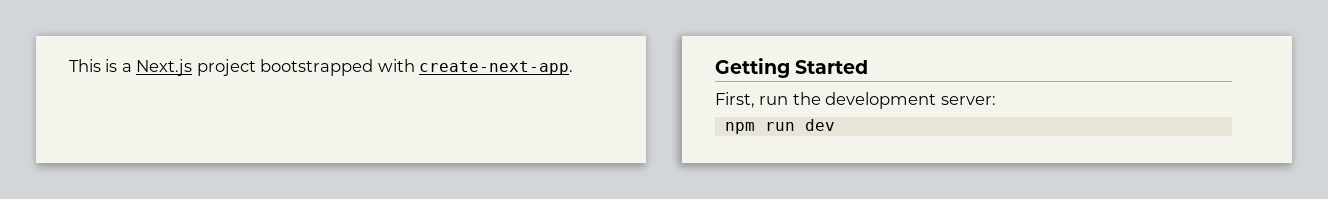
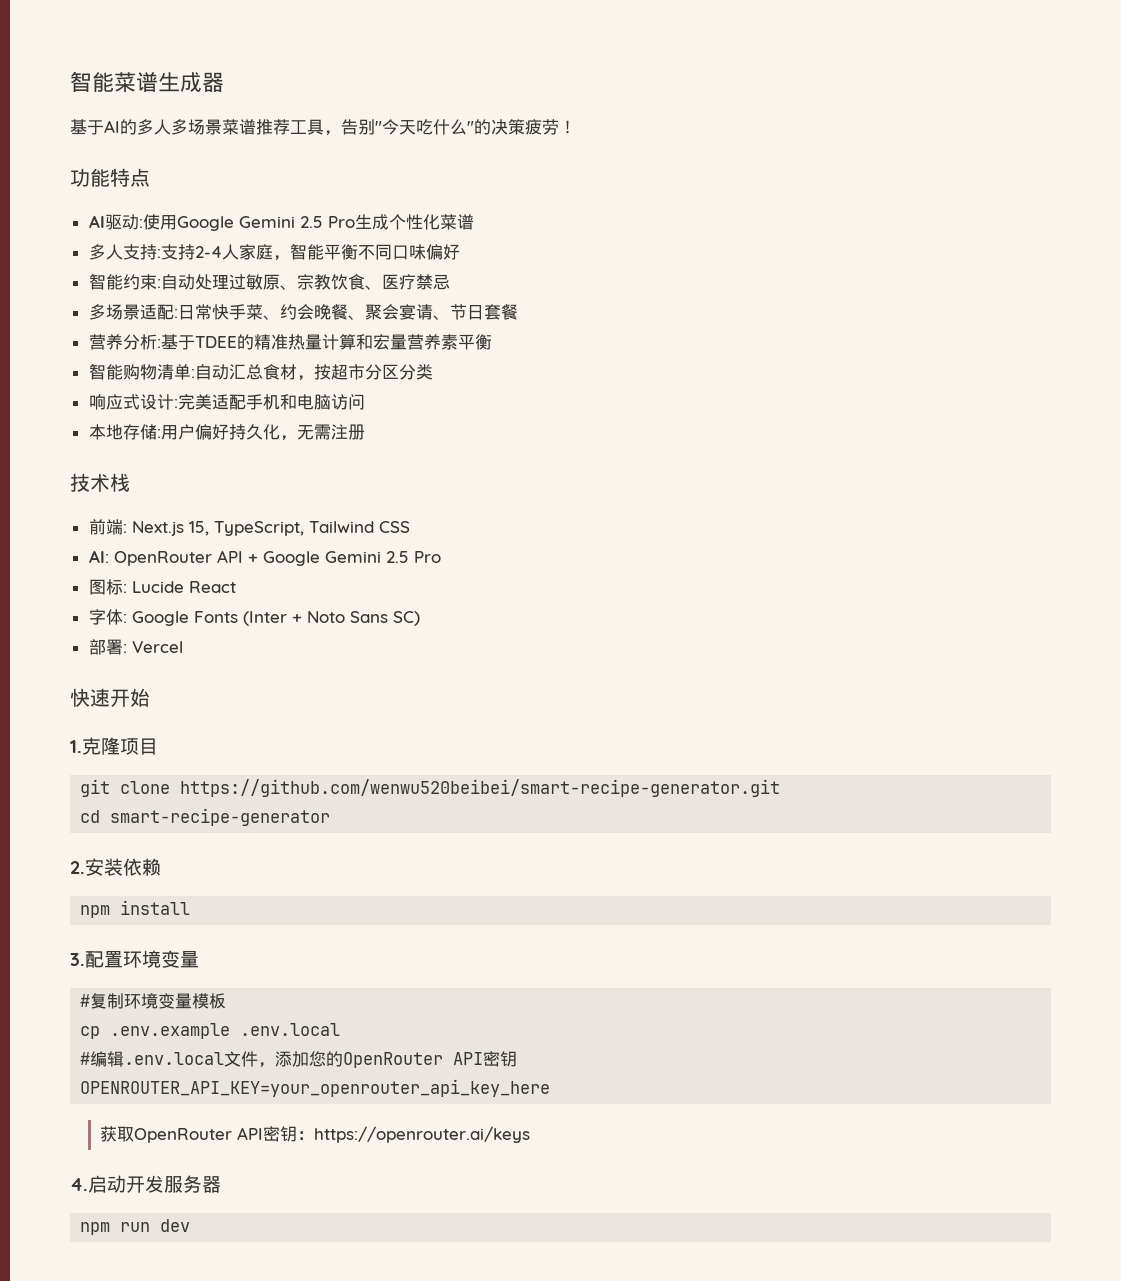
- This is a Next.js project bootstrapped with create-next-app.
- Getting Started
- First, run the development server:
+ 智能菜谱生成器
+ 基于AI的多人多场景菜谱推荐工具，告别"今天吃什么"的决策疲劳！
+ 功能特点
+ AI驱动:使用Google Gemini 2.5 Pro生成个性化菜谱
+ 多人支持:支持2-4人家庭，智能平衡不同口味偏好
+ 智能约束:自动处理过敏原、宗教饮食、医疗禁忌
+ 多场景适配:日常快手菜、约会晚餐、聚会宴请、节日套餐
+ 营养分析:基于TDEE的精准热量计算和宏量营养素平衡
+ 智能购物清单:自动汇总食材，按超市分区分类
+ 响应式设计:完美适配手机和电脑访问
+ 本地存储:用户偏好持久化，无需注册
+ 技术栈
+ 前端: Next.js 15, TypeScript, Tailwind CSS
+ AI: OpenRouter API + Google Gemini 2.5 Pro
+ 图标: Lucide React
+ 字体: Google Fonts (Inter + Noto Sans SC)
+ 部署: Vercel
+ 快速开始
+ 1.克隆项目
+ git clone https://github.com/wenwu520beibei/smart-recipe-generator.git
+ cd smart-recipe-generator
+ 2.安装依赖
+ npm install
+ 3.配置环境变量
+ #复制环境变量模板
+ cp .env.example .env.local
+ #编辑.env.local文件，添加您的OpenRouter API密钥
+ OPENROUTER_API_KEY=your_openrouter_api_key_here
+ 获取OpenRouter API密钥：https://openrouter.ai/keys
+ 4.启动开发服务器

